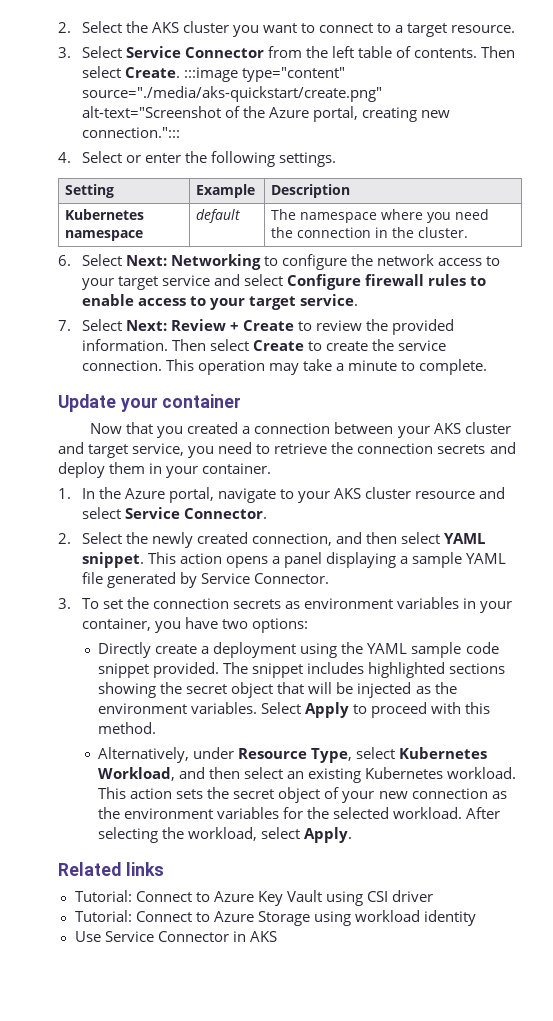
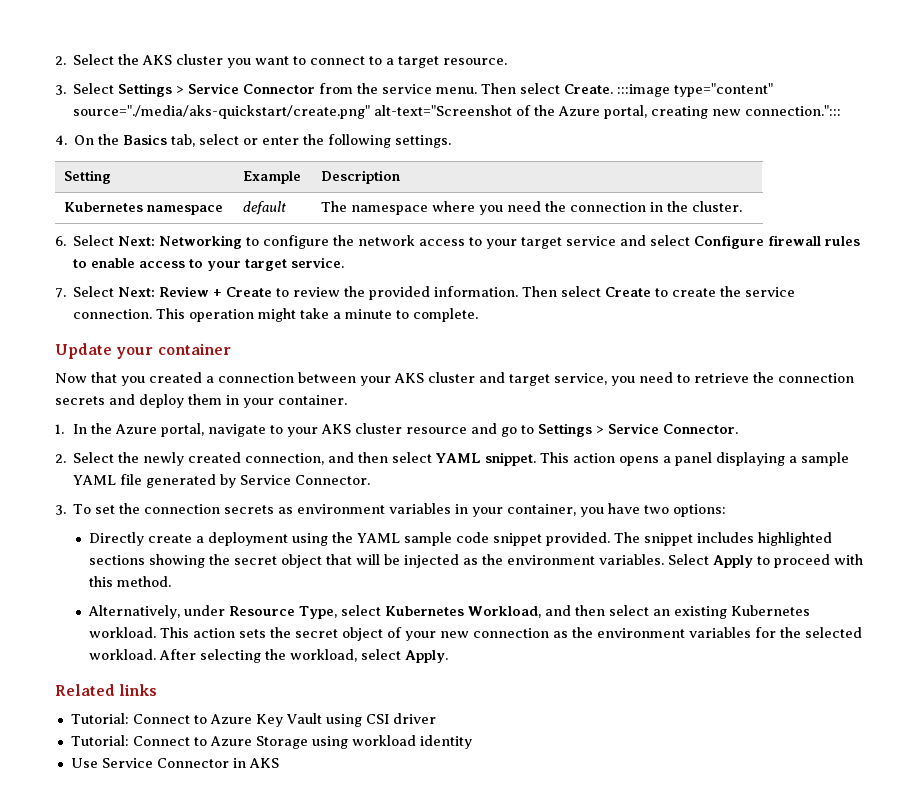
- 3. Select Service Connector from the left table of contents.
+ 3. Select Settings > Service Connector from the service menu.
- 4. Select or enter the following settings.
+ 4. On the Basics tab, select or enter the following settings.
- This operation may take a minute to complete.
+ This operation might take a minute to complete.
- 1. In the Azure portal, navigate to your AKS cluster resource and select Service Connector.
+ 1. In the Azure portal, navigate to your AKS cluster resource and go to Settings > Service Connector.

